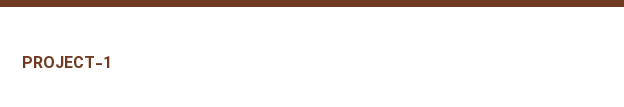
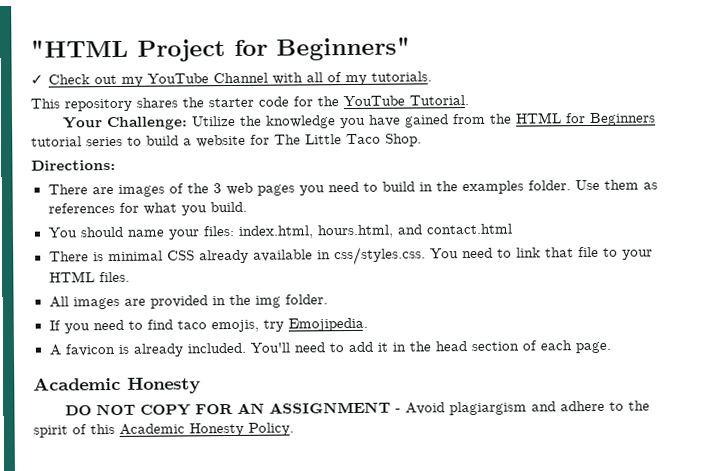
- PROJECT-1
+ "HTML Project for Beginners"
+ ✓ Check out my YouTube Channel with all of my tutorials.
+ This repository shares the starter code for the YouTube Tutorial.
+ Your Challenge: Utilize the knowledge you have gained from the HTML for Beginners tutorial series to build a website for The Little Taco Shop.
+ Directions:
+ There are images of the 3 web pages you need to build in the examples folder. Use them as references for what you build.
+ You should name your files: index.html, hours.html, and contact.html
+ There is minimal CSS already available in css/styles.css. You need to link that file to your HTML files.
+ All images are provided in the img folder.
+ If you need to find taco emojis, try Emojipedia.
+ A favicon is already included. You'll need to add it in the head section of each page.
+ Academic Honesty
+ DO NOT COPY FOR AN ASSIGNMENT - Avoid plagiargism and adhere to the spirit of this Academic Honesty Policy.

